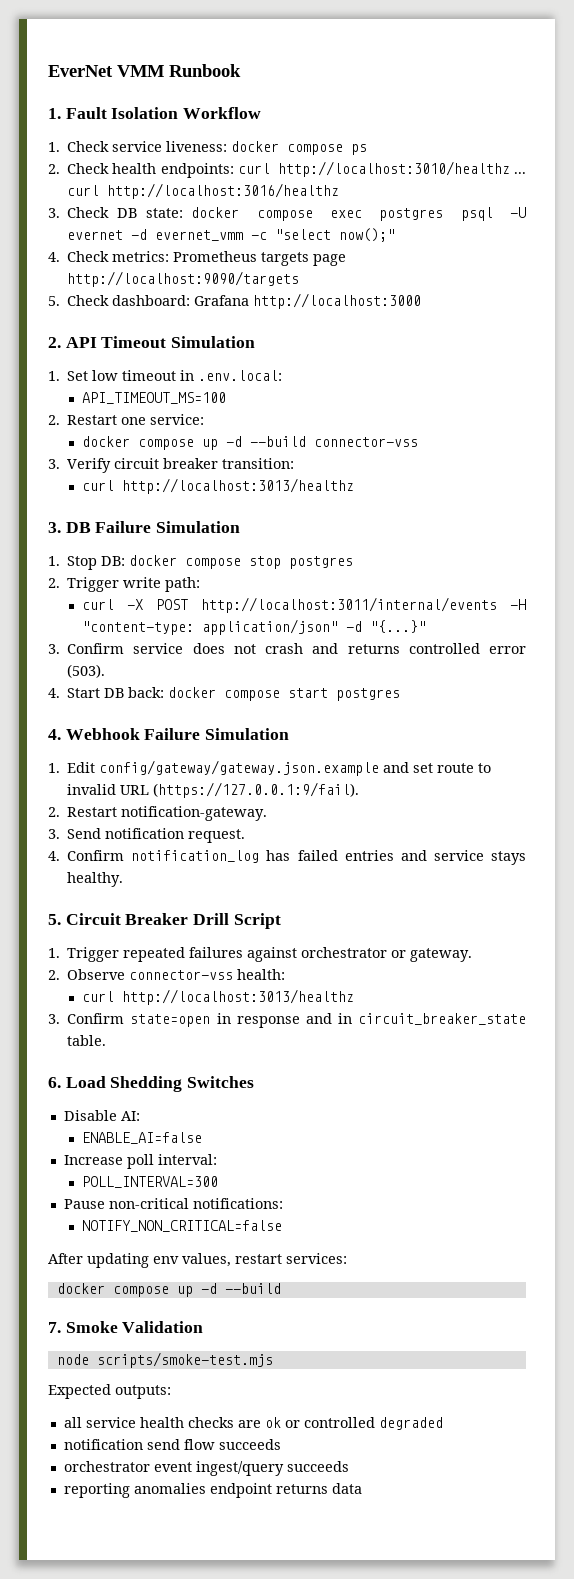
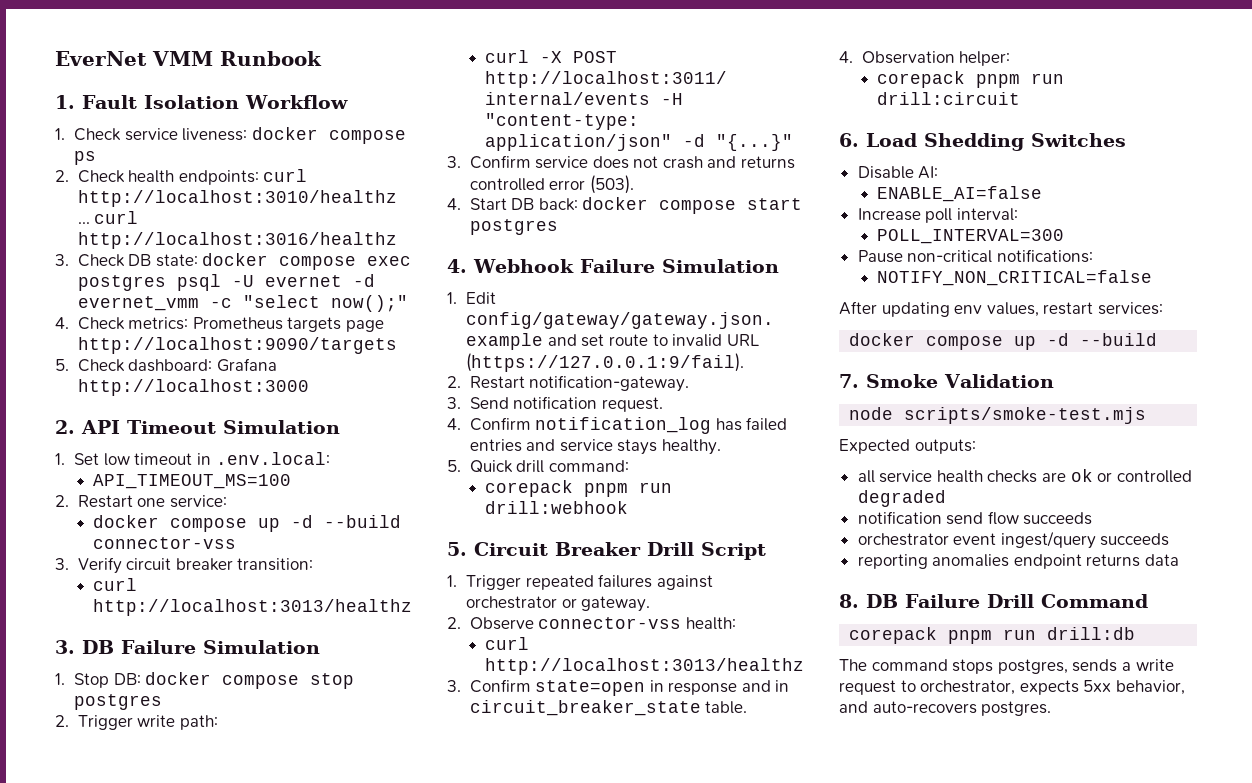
+ 5. Quick drill command:
+ corepack pnpm run drill:webhook
+ 4. Observation helper:
+ corepack pnpm run drill:circuit
+ 8. DB Failure Drill Command
+ corepack pnpm run drill:db
+ The command stops postgres, sends a write request to orchestrator, expects 5xx behavior, and auto-recovers postgres.

